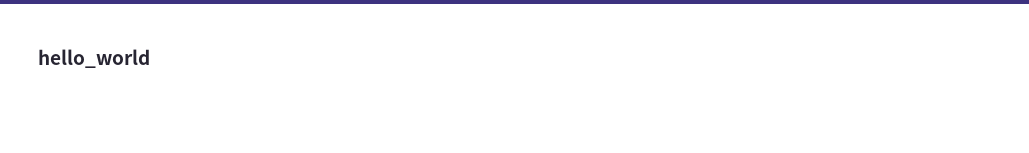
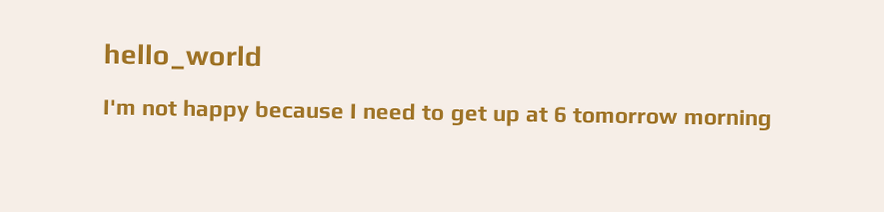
+ I'm not happy because I need to get up at 6 tomorrow morning

